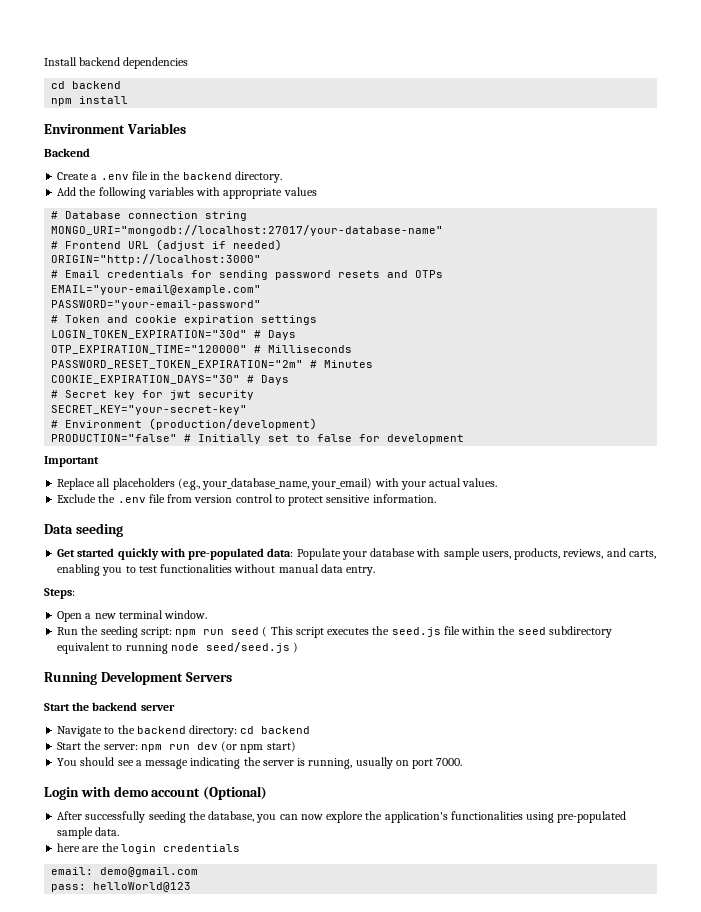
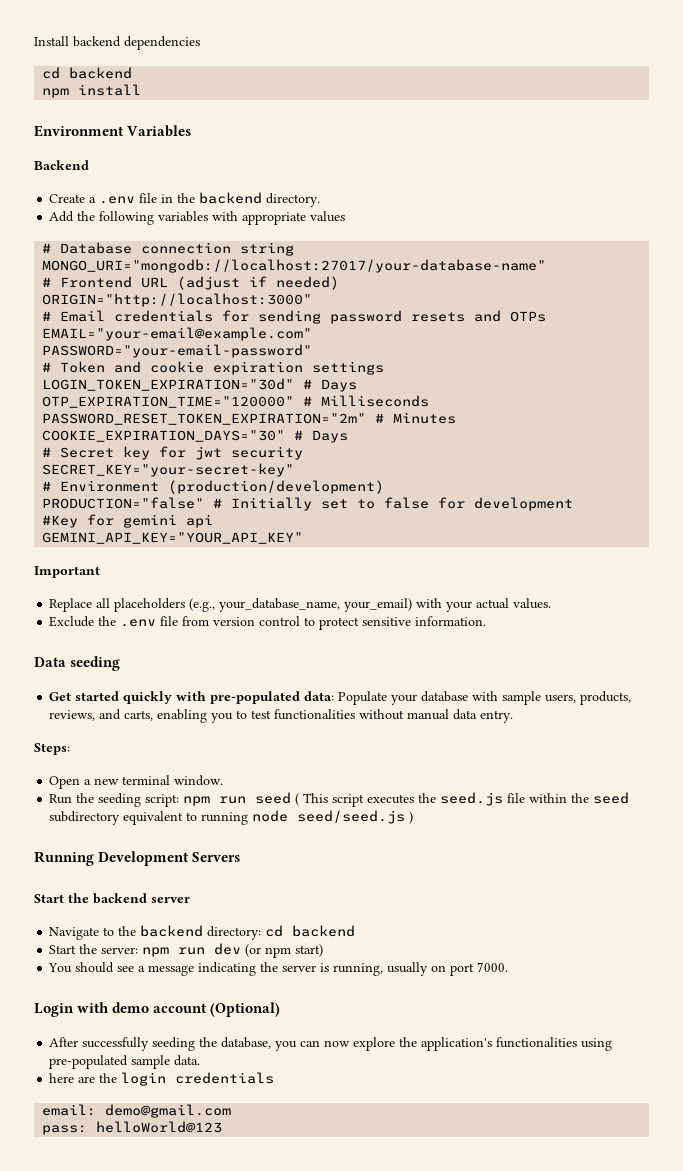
+ #Key for gemini api
+ GEMINI_API_KEY="YOUR_API_KEY"

